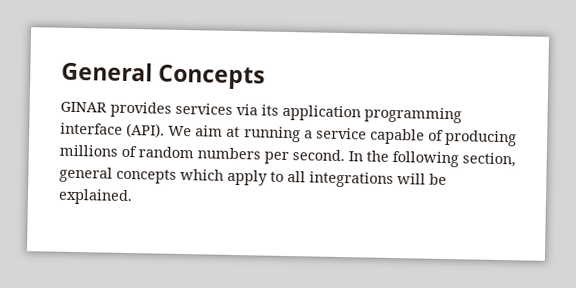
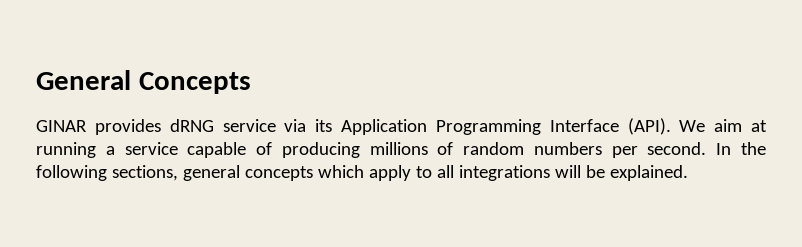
- GINAR provides services via its application programming interface (API).
+ GINAR provides dRNG service via its Application Programming Interface (API).
- In the following section, general concepts which apply to all integrations will be explained.
+ In the following sections, general concepts which apply to all integrations will be explained.

